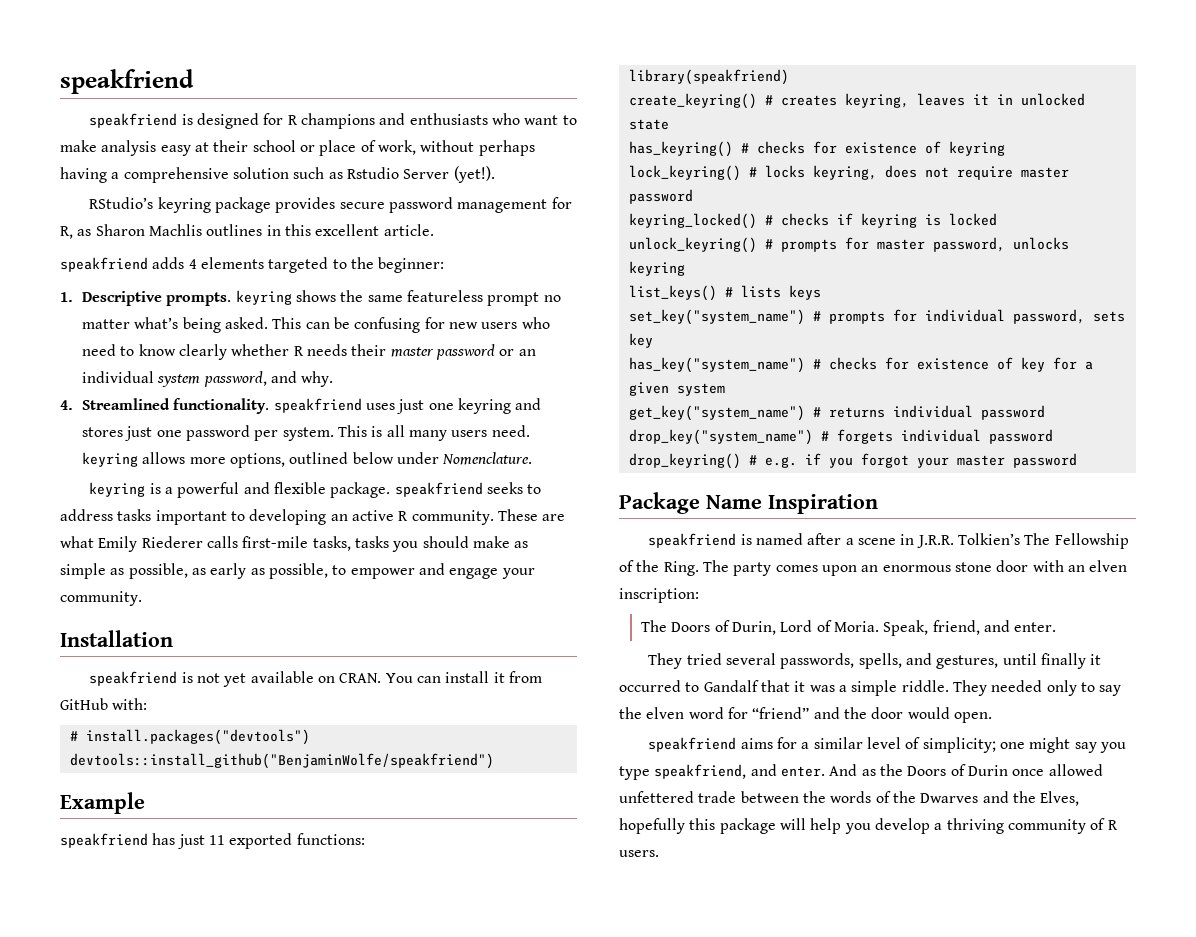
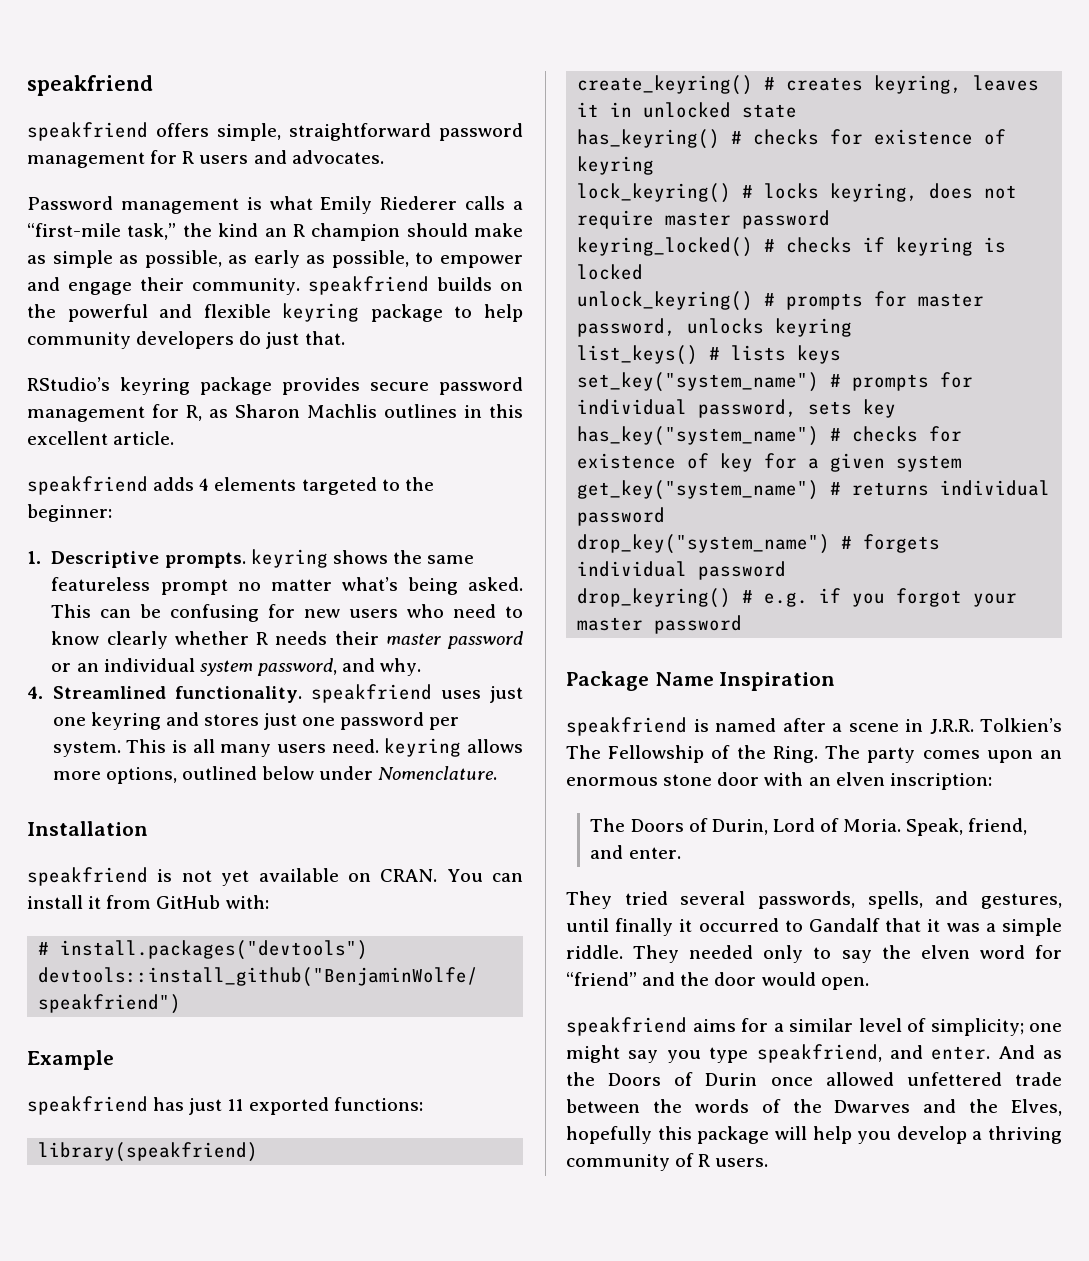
- speakfriend is designed for R champions and enthusiasts who want to make analysis easy at their school or place of work, without perhaps having a comprehensive solution such as Rstudio Server (yet!).
+ speakfriend offers simple, straightforward password management for R users and advocates.
+ Password management is what Emily Riederer calls a “first-mile task,” the kind an R champion should make as simple as possible, as early as possible, to empower and engage their community. speakfriend builds on the powerful and flexible keyring package to help community developers do just that.
- keyring is a powerful and flexible package. speakfriend seeks to address tasks important to developing an active R community. These are what Emily Riederer calls first-mile tasks, tasks you should make as simple as possible, as early as possible, to empower and engage your community.

